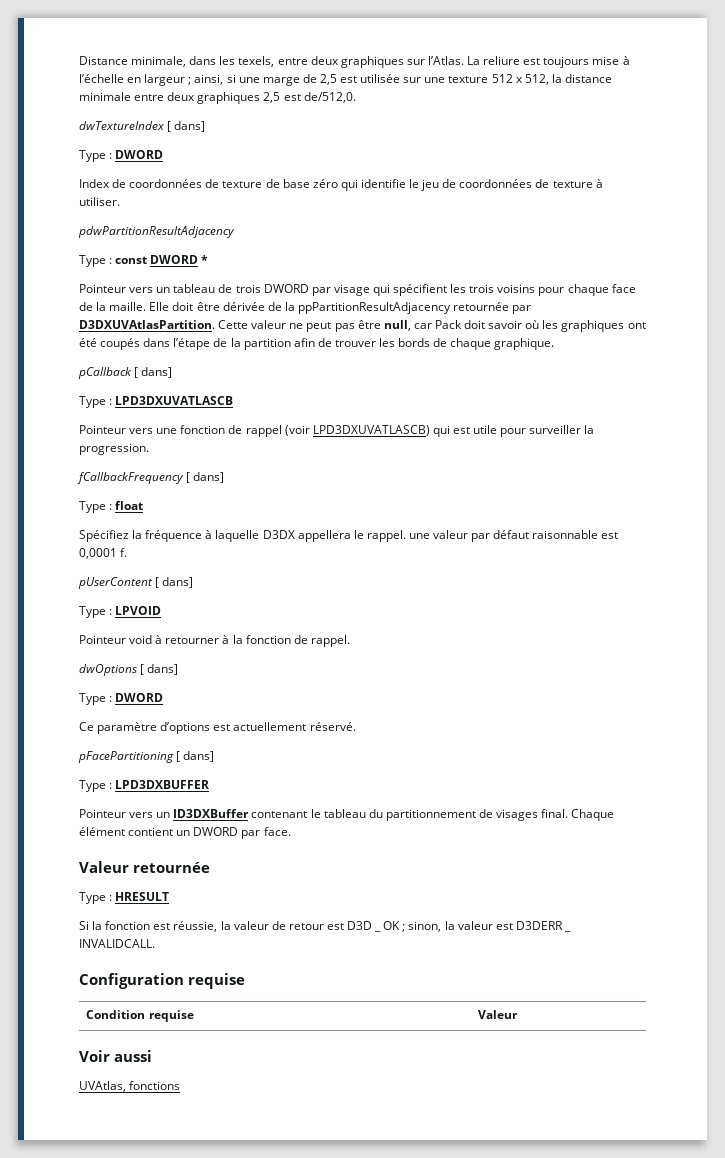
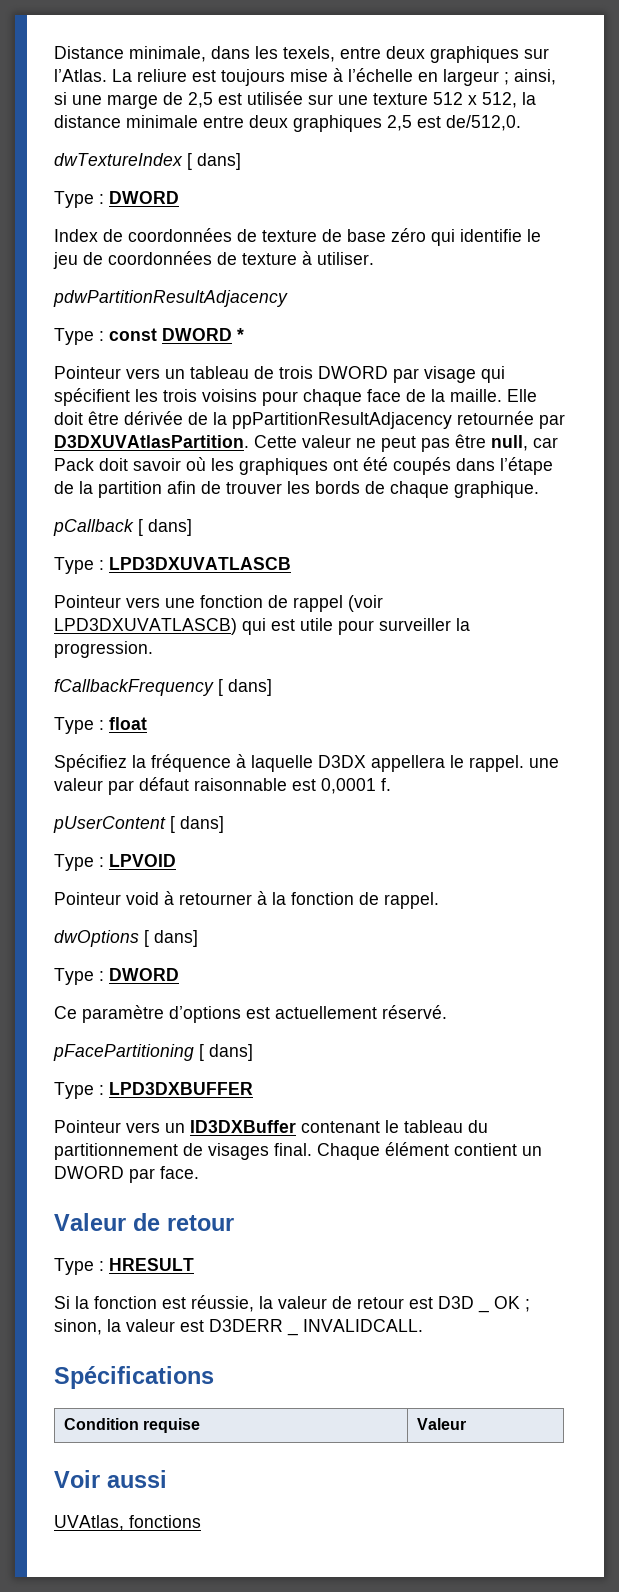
- Valeur retournée
+ Valeur de retour
- Configuration requise
+ Spécifications

